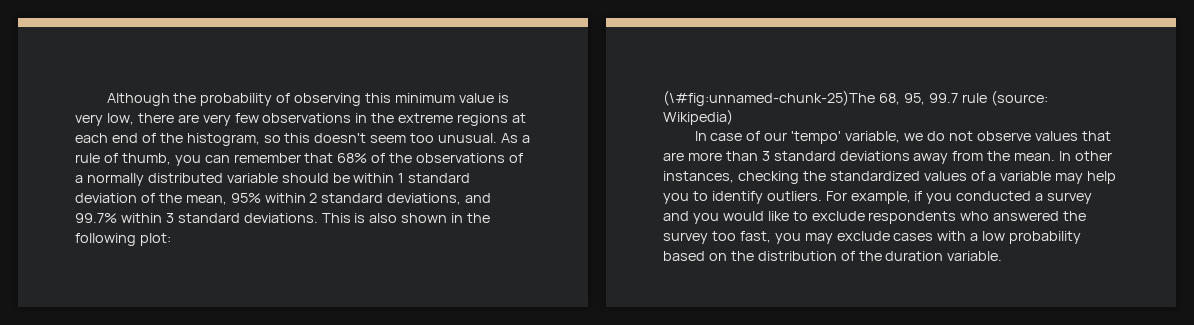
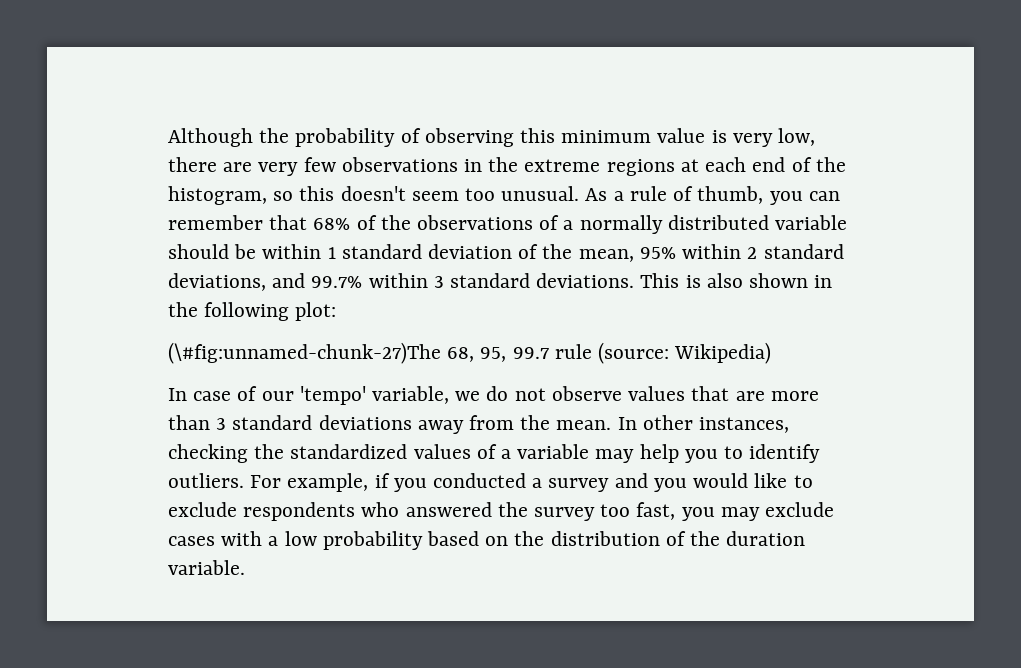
- (\#fig:unnamed-chunk-25)The 68, 95, 99.7 rule (source: Wikipedia)
+ (\#fig:unnamed-chunk-27)The 68, 95, 99.7 rule (source: Wikipedia)

